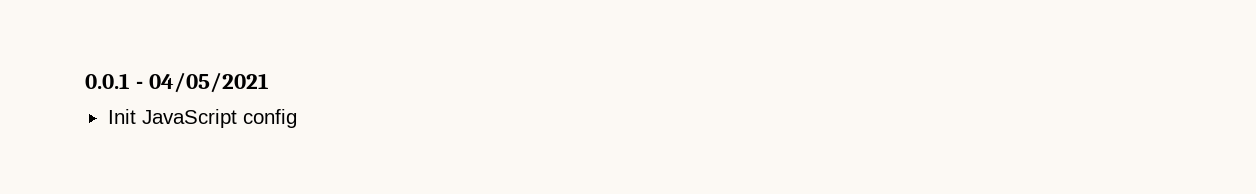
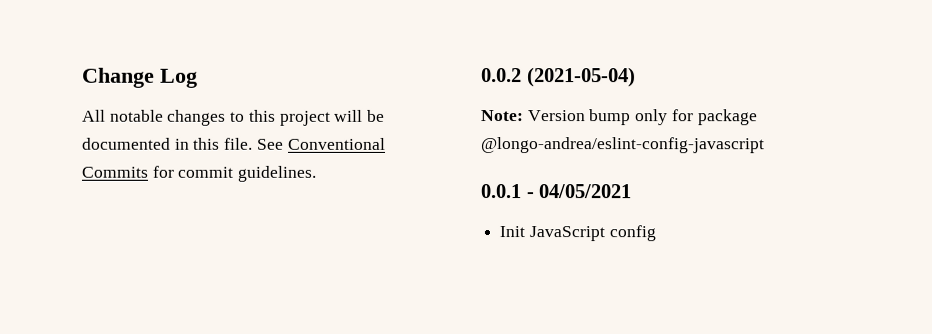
+ Change Log
+ All notable changes to this project will be documented in this file. See Conventional Commits for commit guidelines.
+ 0.0.2 (2021-05-04)
+ Note: Version bump only for package @longo-andrea/eslint-config-javascript

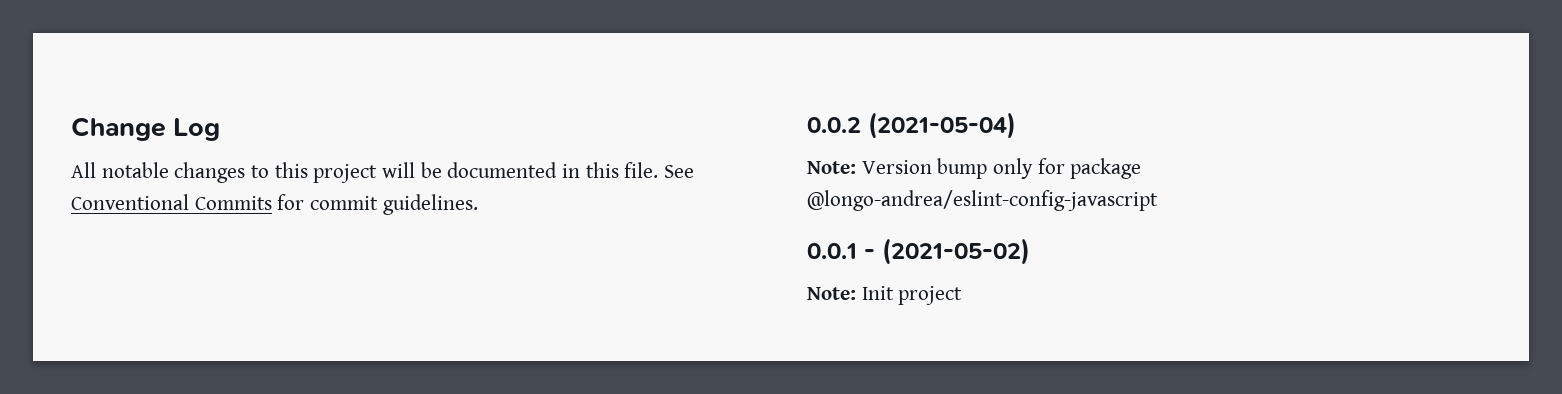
- 0.0.1 - 04/05/2021
- Init JavaScript config
+ 0.0.1 - (2021-05-02)
+ Note: Init project

